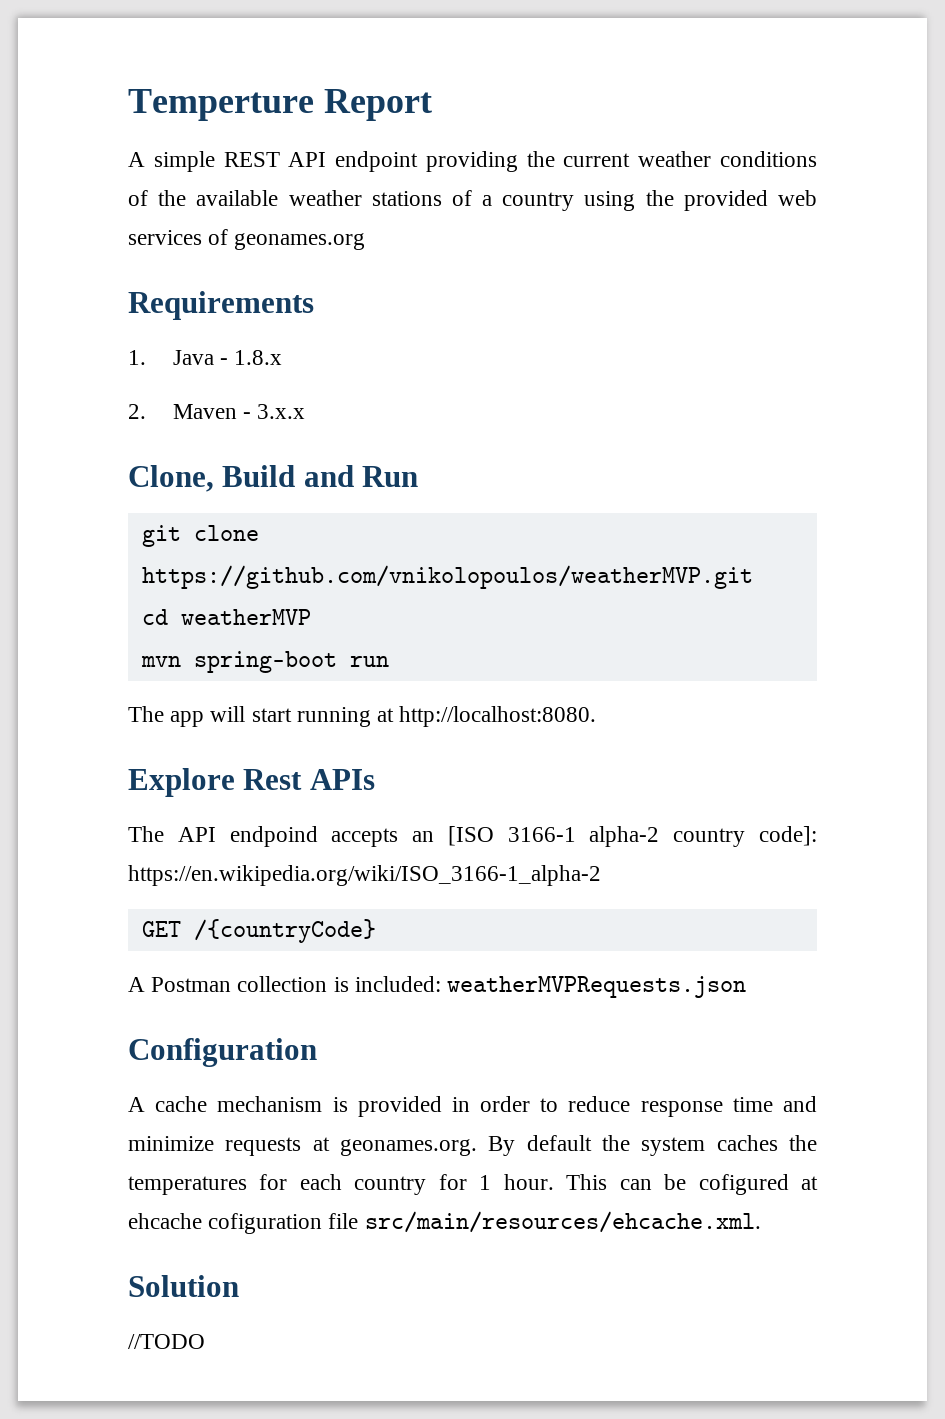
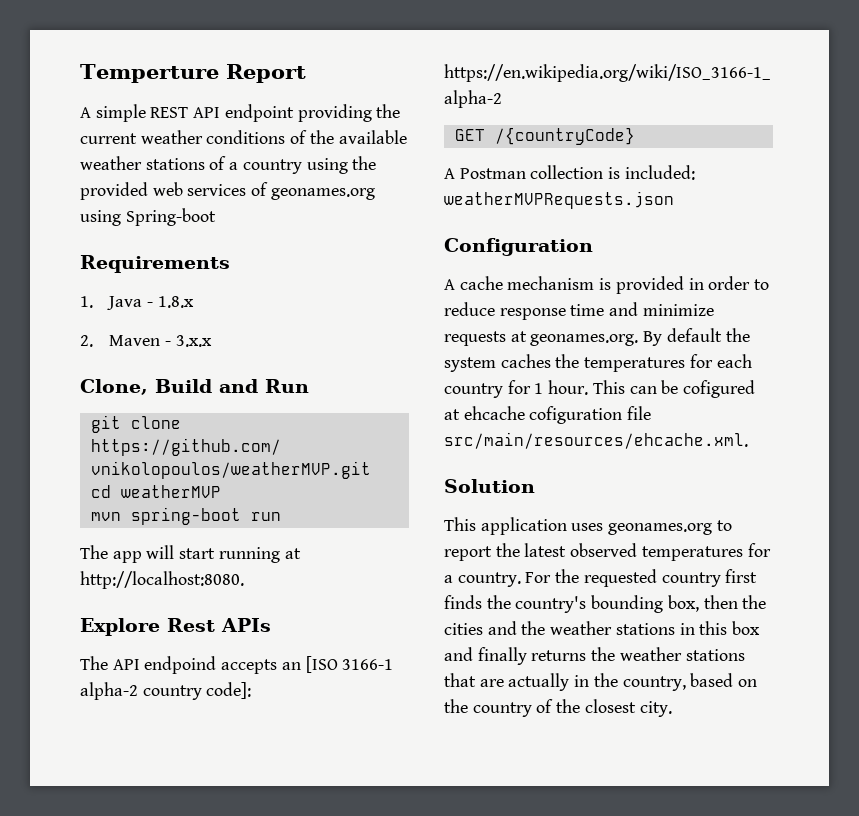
- A simple REST API endpoint providing the current weather conditions of the available weather stations of a country using the provided web services of geonames.org
+ A simple REST API endpoint providing the current weather conditions of the available weather stations of a country using the provided web services of geonames.org using Spring-boot
- //TODO
+ This application uses geonames.org to report the latest observed temperatures for a country. For the requested country first finds the country's bounding box, then the cities and the weather stations in this box and finally returns the weather stations that are actually in the country, based on the country of the closest city.

